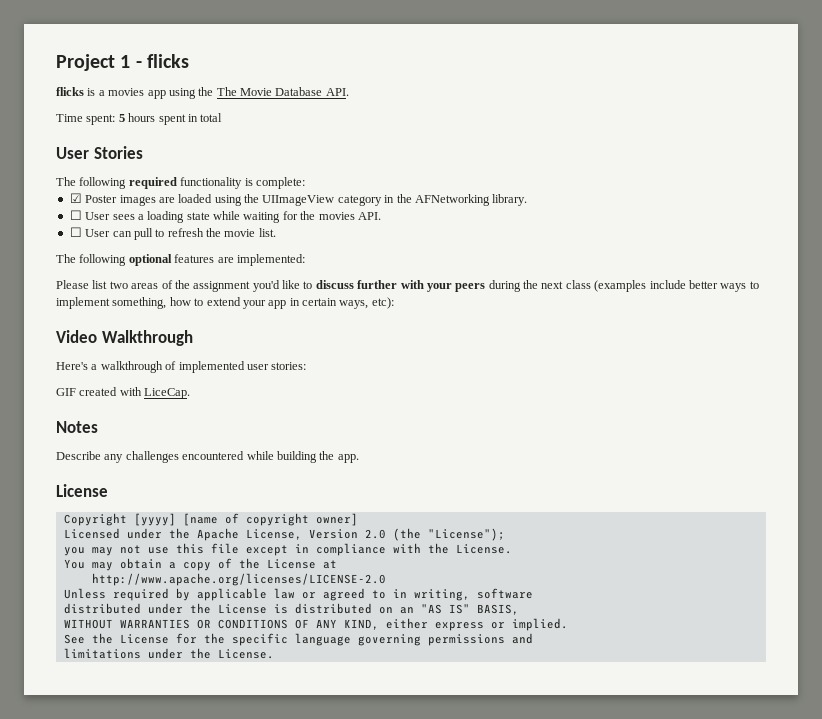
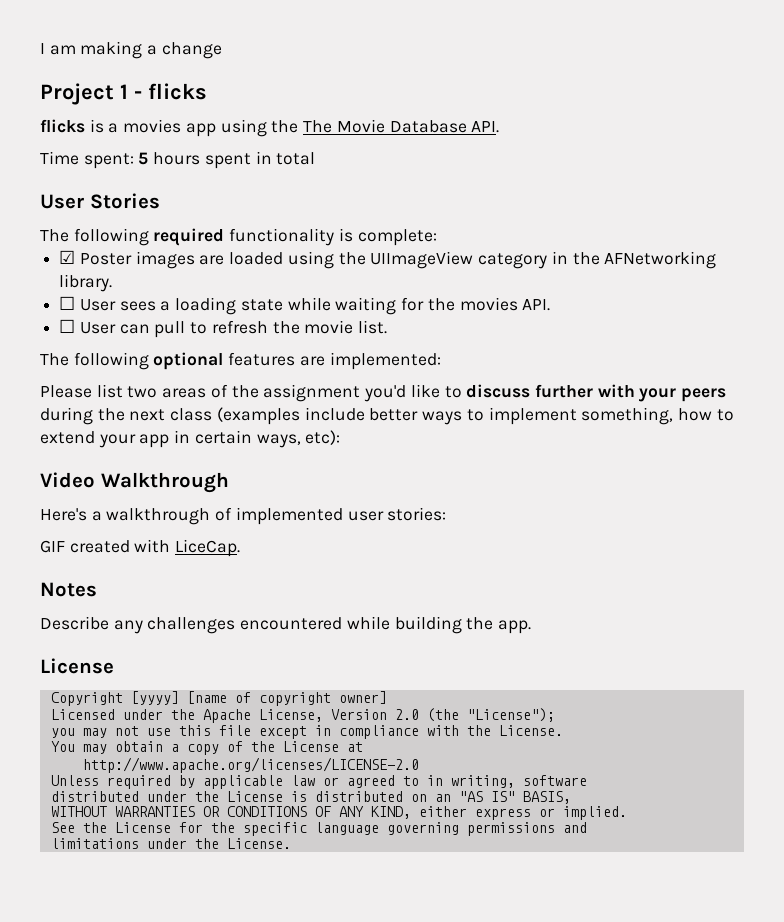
+ I am making a change

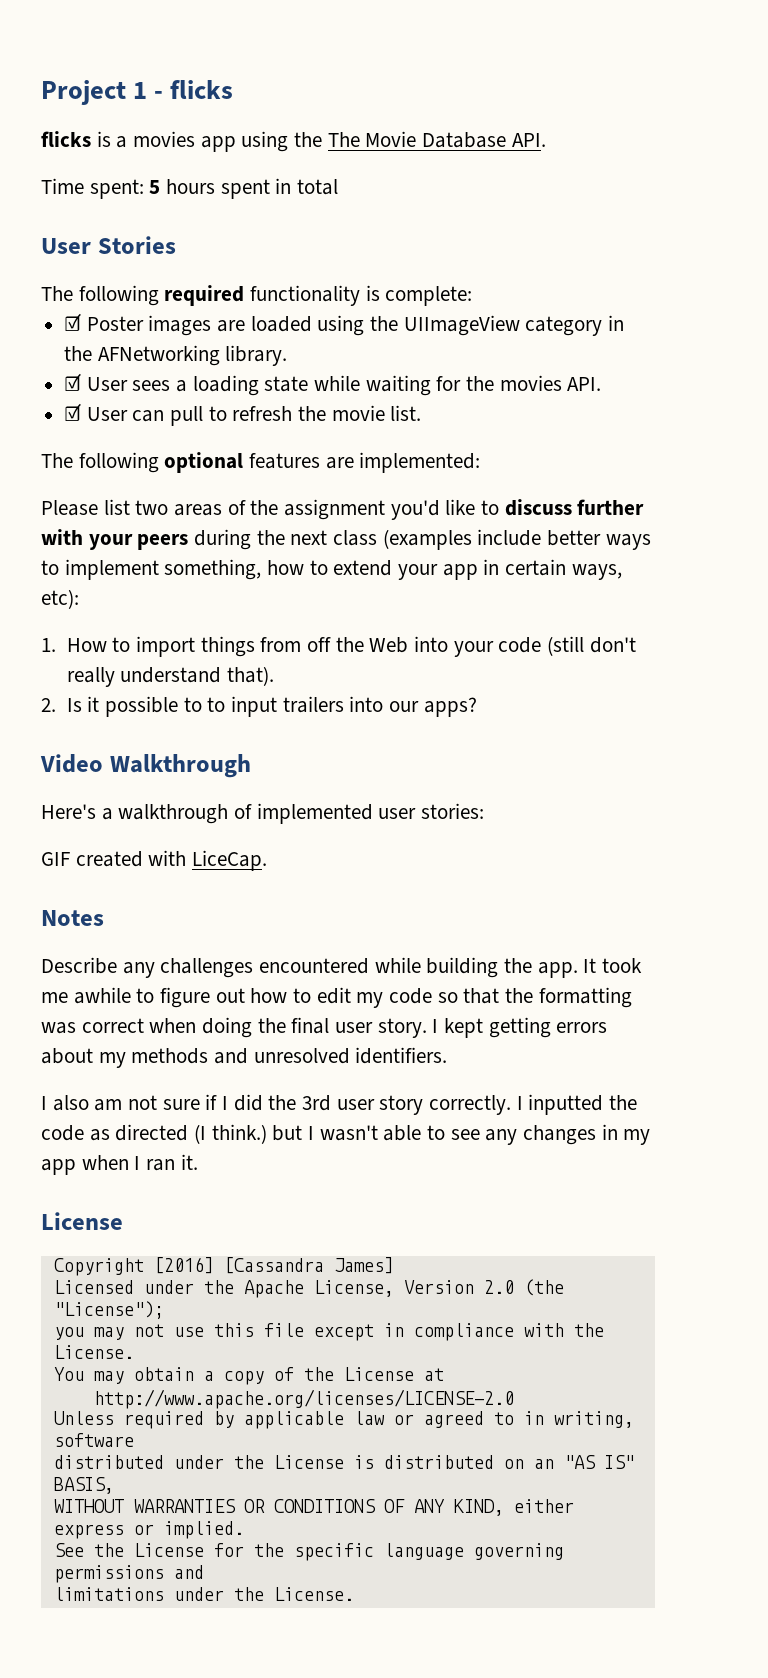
- I am making a change
- ☐ User sees a loading state while waiting for the movies API.
+ ☑ User sees a loading state while waiting for the movies API.
- ☐ User can pull to refresh the movie list.
+ ☑ User can pull to refresh the movie list.
+ 1. How to import things from off the Web into your code (still don't really understand that).
+ 2. Is it possible to to input trailers into our apps?
- Describe any challenges encountered while building the app.
+ Describe any challenges encountered while building the app. It took me awhile to figure out how to edit my code so that the formatting was correct when doing the final user story. I kept getting errors about my methods and unresolved identifiers.
+ I also am not sure if I did the 3rd user story correctly. I inputted the code as directed (I think.) but I wasn't able to see any changes in my app when I ran it.
  License
- Copyright [yyyy] [name of copyright owner]
+ Copyright [2016] [Cassandra James]

